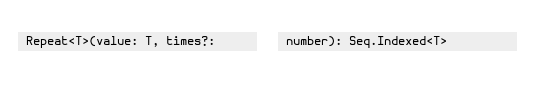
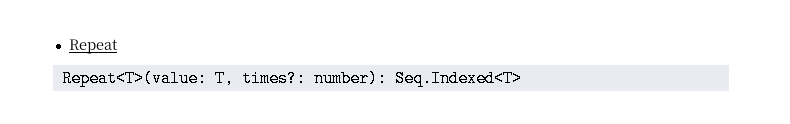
+ Repeat

